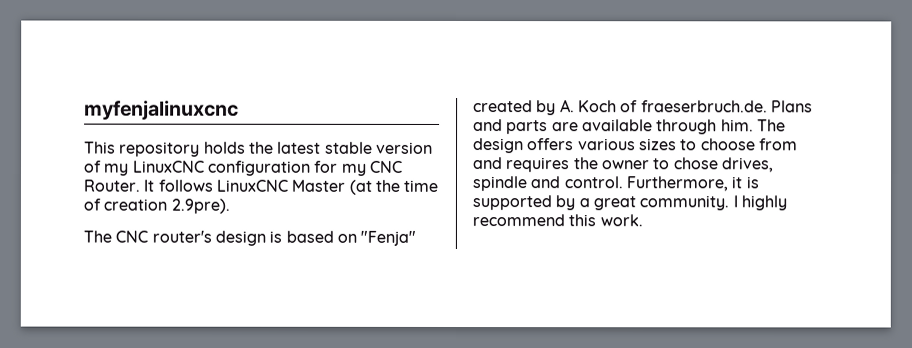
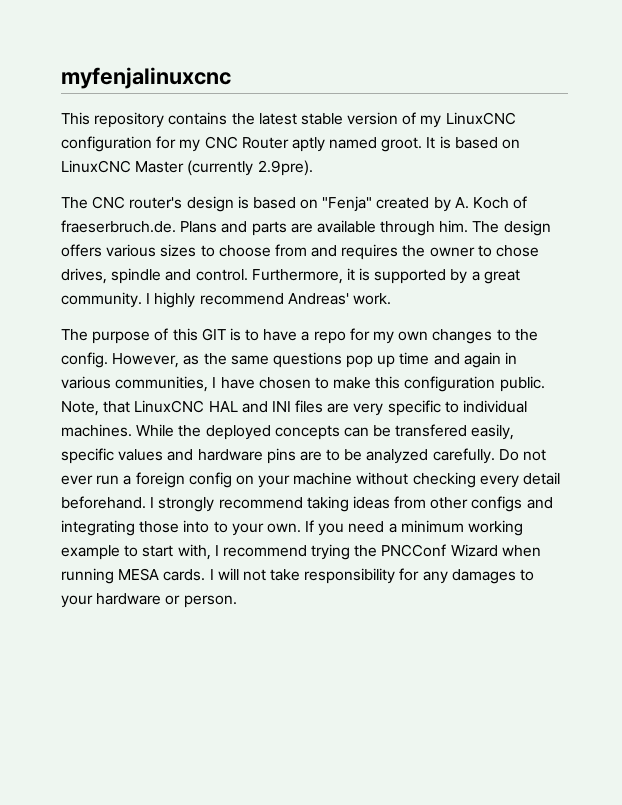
- This repository holds the latest stable version of my LinuxCNC configuration for my CNC Router. It follows LinuxCNC Master (at the time of creation 2.9pre).
+ This repository contains the latest stable version of my LinuxCNC configuration for my CNC Router aptly named groot. It is based on LinuxCNC Master (currently 2.9pre).
- I highly recommend this work.
+ I highly recommend Andreas' work.
+ The purpose of this GIT is to have a repo for my own changes to the config. However, as the same questions pop up time and again in various communities, I have chosen to make this configuration public. Note, that LinuxCNC HAL and INI files are very specific to individual machines. While the deployed concepts can be transfered easily, specific values and hardware pins are to be analyzed carefully. Do not ever run a foreign config on your machine without checking every detail beforehand. I strongly recommend taking ideas from other configs and integrating those into to your own. If you need a minimum working example to start with, I recommend trying the PNCConf Wizard when running MESA cards. I will not take responsibility for any damages to your hardware or person.

